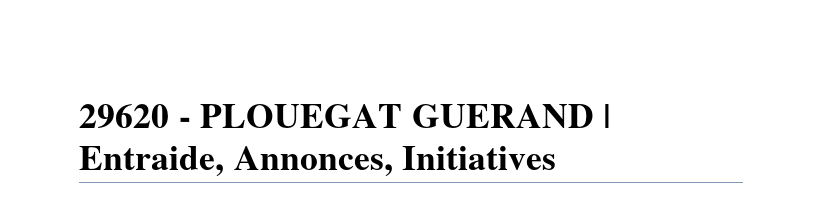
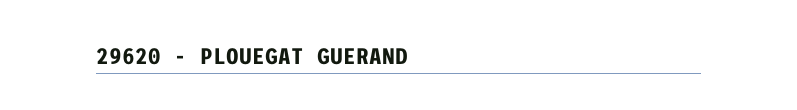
- 29620 - PLOUEGAT GUERAND | Entraide, Annonces, Initiatives
+ 29620 - PLOUEGAT GUERAND

